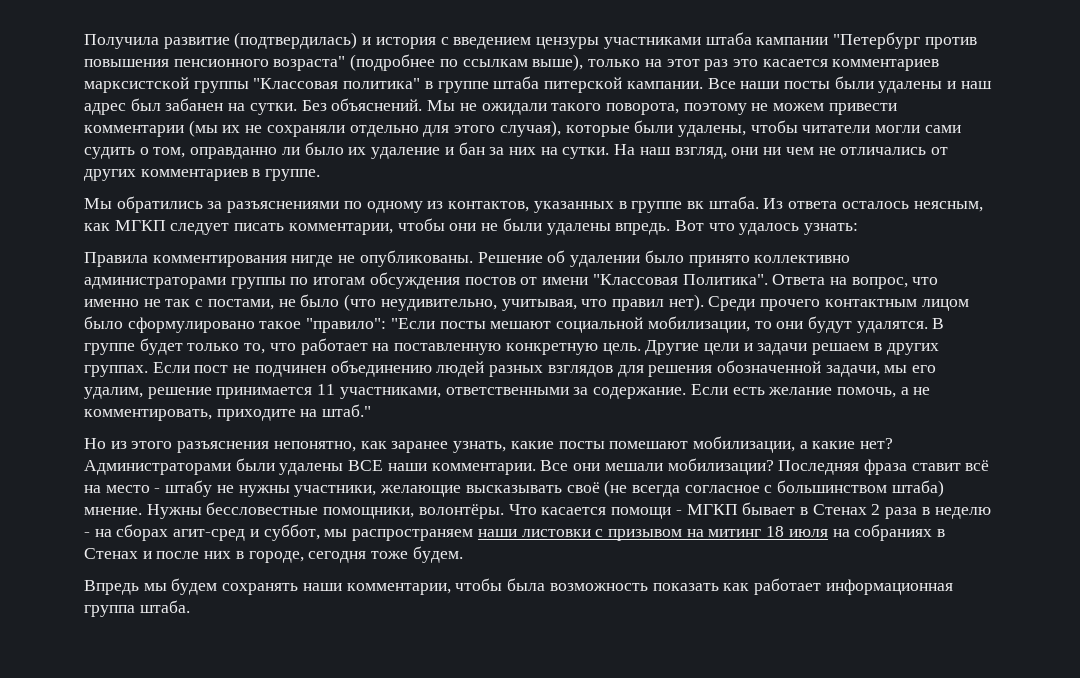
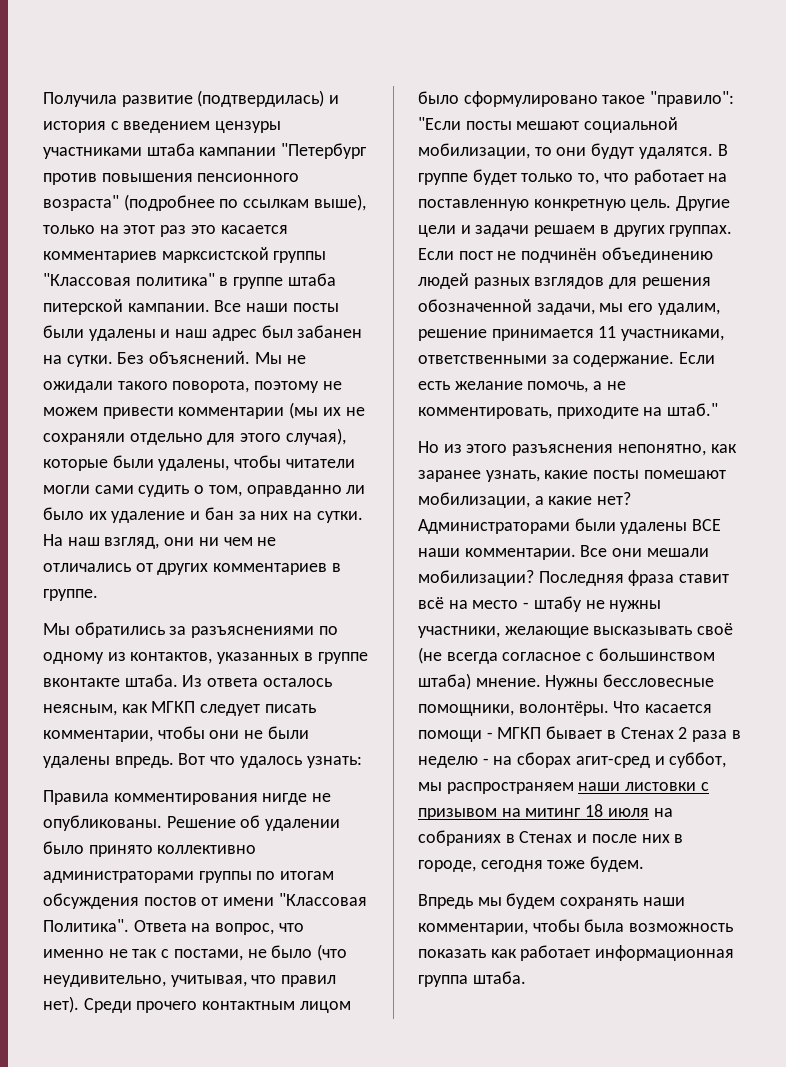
- Мы обратились за разъяснениями по одному из контактов, указанных в группе вк штаба.
+ Мы обратились за разъяснениями по одному из контактов, указанных в группе вконтакте штаба.
- Если пост не подчинен объединению людей разных взглядов для решения обозначенной задачи, мы его удалим, решение принимается 11 участниками, ответственными за содержание.
+ Если пост не подчинён объединению людей разных взглядов для решения обозначенной задачи, мы его удалим, решение принимается 11 участниками, ответственными за содержание.
- Нужны бессловестные помощники, волонтёры.
+ Нужны бессловесные помощники, волонтёры.

